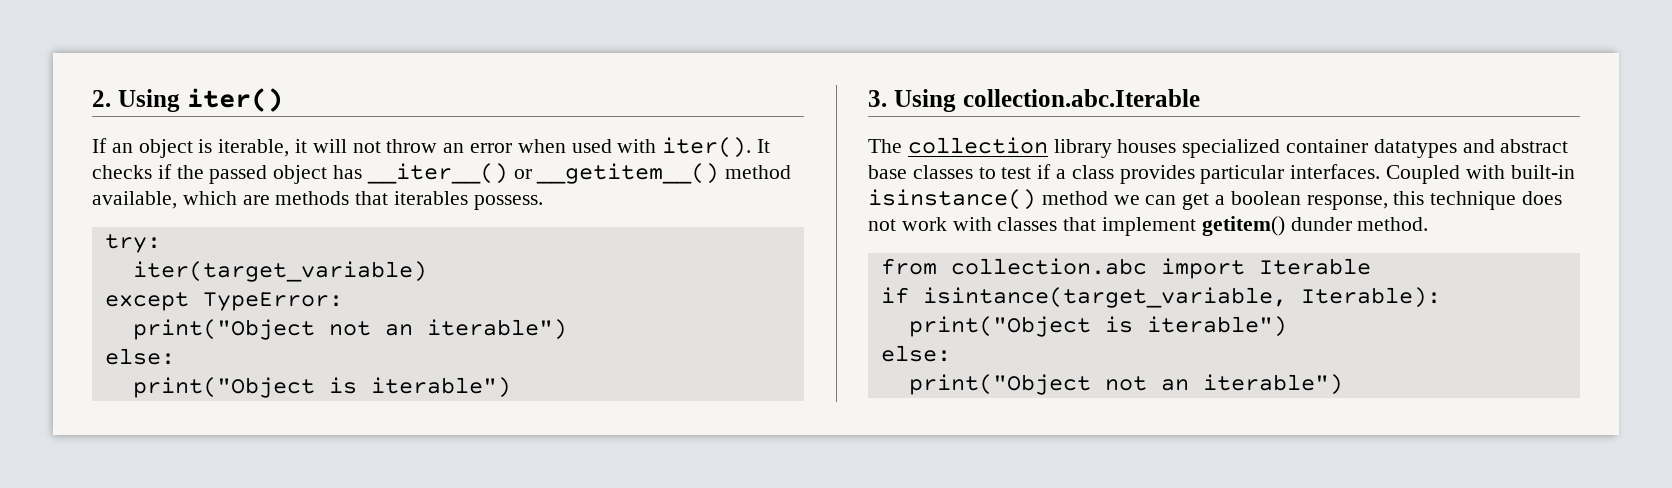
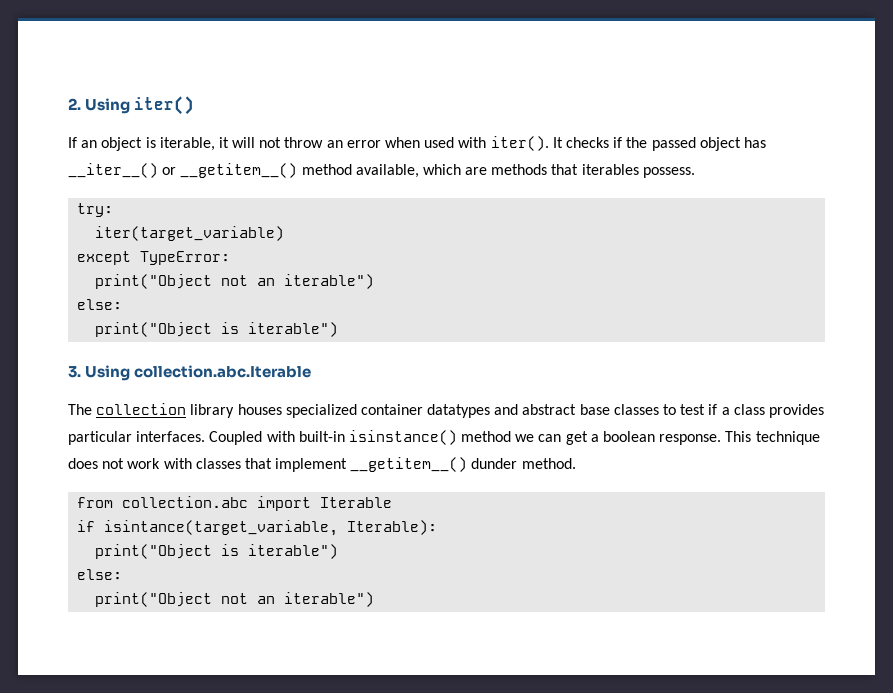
- Coupled with built-in isinstance() method we can get a boolean response, this technique does not work with classes that implement getitem() dunder method.
+ Coupled with built-in isinstance() method we can get a boolean response. This technique does not work with classes that implement __getitem__() dunder method.

